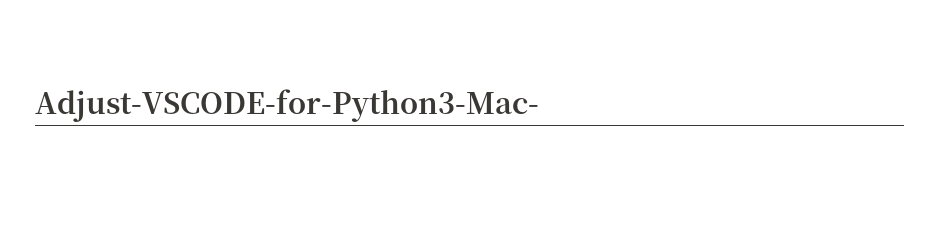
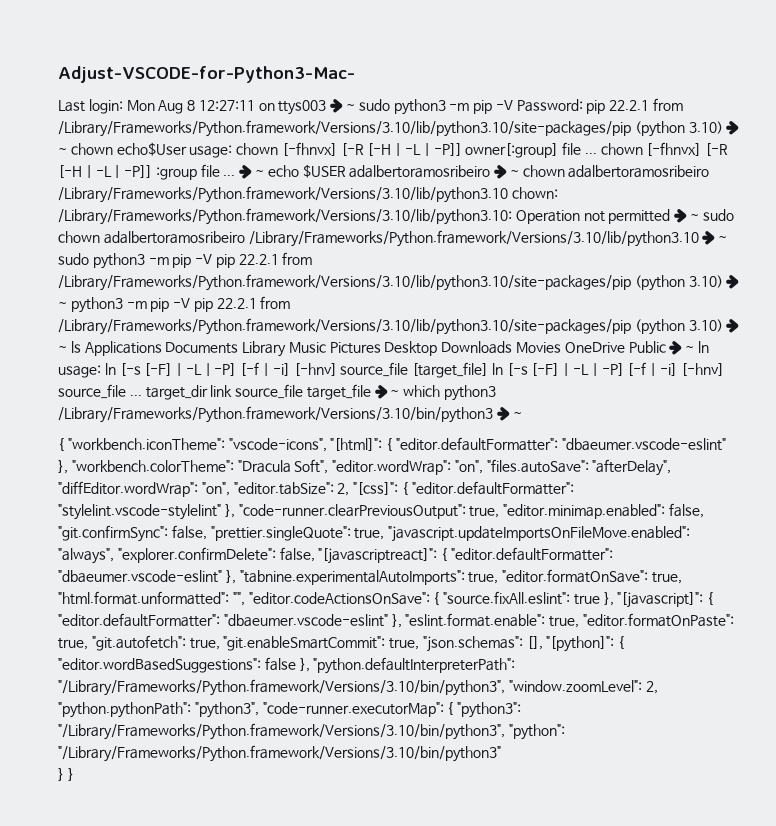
+ Last login: Mon Aug 8 12:27:11 on ttys003 ➜ ~ sudo python3 -m pip -V Password: pip 22.2.1 from /Library/Frameworks/Python.framework/Versions/3.10/lib/python3.10/site-packages/pip (python 3.10) ➜ ~ chown echo$User usage: chown [-fhnvx] [-R [-H | -L | -P]] owner[:group] file ... chown [-fhnvx] [-R [-H | -L | -P]] :group file ... ➜ ~ echo $USER adalbertoramosribeiro ➜ ~ chown adalbertoramosribeiro /Library/Frameworks/Python.framework/Versions/3.10/lib/python3.10 chown: /Library/Frameworks/Python.framework/Versions/3.10/lib/python3.10: Operation not permitted ➜ ~ sudo chown adalbertoramosribeiro /Library/Frameworks/Python.framework/Versions/3.10/lib/python3.10 ➜ ~ sudo python3 -m pip -V pip 22.2.1 from /Library/Frameworks/Python.framework/Versions/3.10/lib/python3.10/site-packages/pip (python 3.10) ➜ ~ python3 -m pip -V pip 22.2.1 from /Library/Frameworks/Python.framework/Versions/3.10/lib/python3.10/site-packages/pip (python 3.10) ➜ ~ ls Applications Documents Library Music Pictures Desktop Downloads Movies OneDrive Public ➜ ~ ln usage: ln [-s [-F] | -L | -P] [-f | -i] [-hnv] source_file [target_file] ln [-s [-F] | -L | -P] [-f | -i] [-hnv] source_file ... target_dir link source_file target_file ➜ ~ which python3 /Library/Frameworks/Python.framework/Versions/3.10/bin/python3 ➜ ~
+ { "workbench.iconTheme": "vscode-icons", "[html]": { "editor.defaultFormatter": "dbaeumer.vscode-eslint" }, "workbench.colorTheme": "Dracula Soft", "editor.wordWrap": "on", "files.autoSave": "afterDelay", "diffEditor.wordWrap": "on", "editor.tabSize": 2, "[css]": { "editor.defaultFormatter": "stylelint.vscode-stylelint" }, "code-runner.clearPreviousOutput": true, "editor.minimap.enabled": false, "git.confirmSync": false, "prettier.singleQuote": true, "javascript.updateImportsOnFileMove.enabled": "always", "explorer.confirmDelete": false, "[javascriptreact]": { "editor.defaultFormatter": "dbaeumer.vscode-eslint" }, "tabnine.experimentalAutoImports": true, "editor.formatOnSave": true, "html.format.unformatted": "", "editor.codeActionsOnSave": { "source.fixAll.eslint": true }, "[javascript]": { "editor.defaultFormatter": "dbaeumer.vscode-eslint" }, "eslint.format.enable": true, "editor.formatOnPaste": true, "git.autofetch": true, "git.enableSmartCommit": true, "json.schemas": [], "[python]": { "editor.wordBasedSuggestions": false }, "python.defaultInterpreterPath": "/Library/Frameworks/Python.framework/Versions/3.10/bin/python3", "window.zoomLevel": 2, "python.pythonPath": "python3", "code-runner.executorMap": { "python3": "/Library/Frameworks/Python.framework/Versions/3.10/bin/python3", "python": "/Library/Frameworks/Python.framework/Versions/3.10/bin/python3"
+ } }

